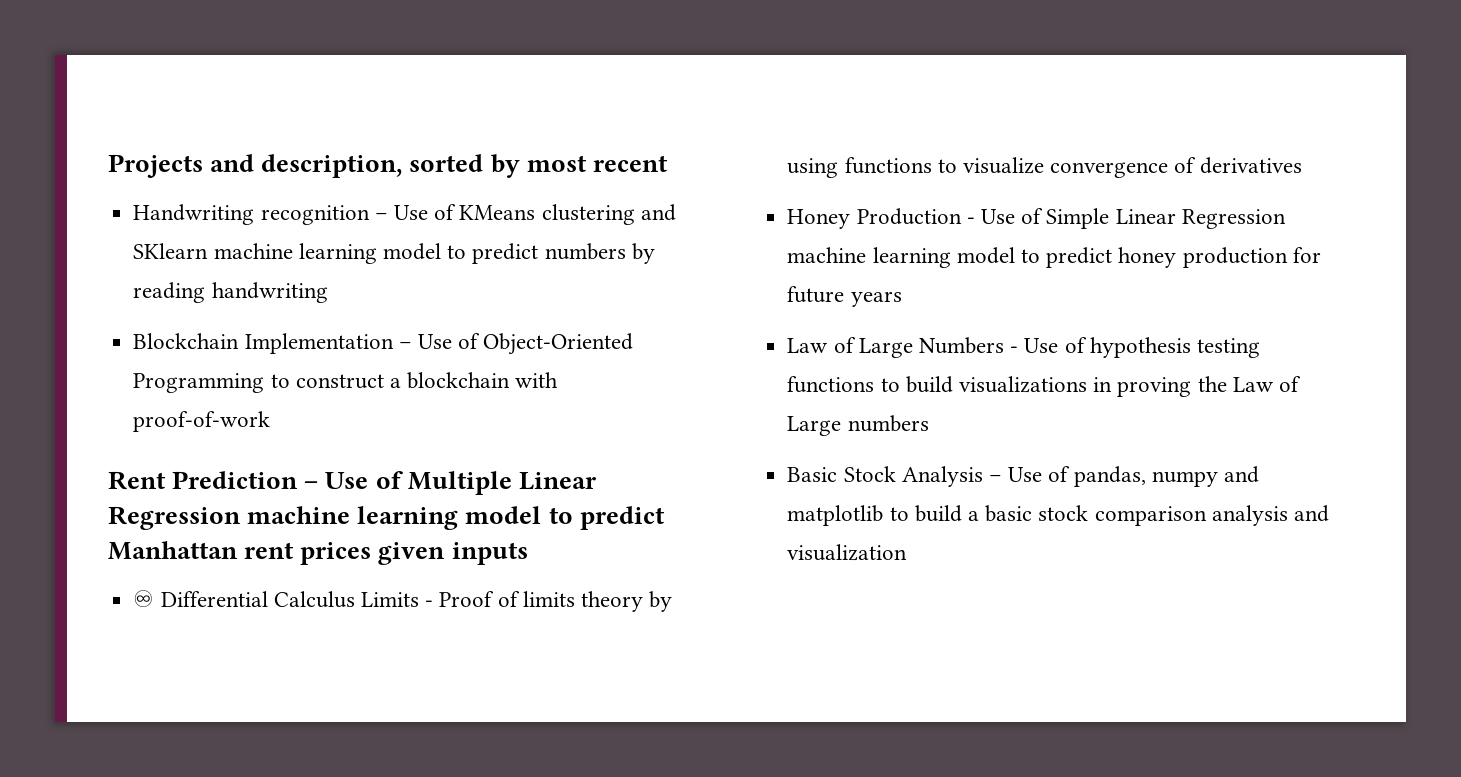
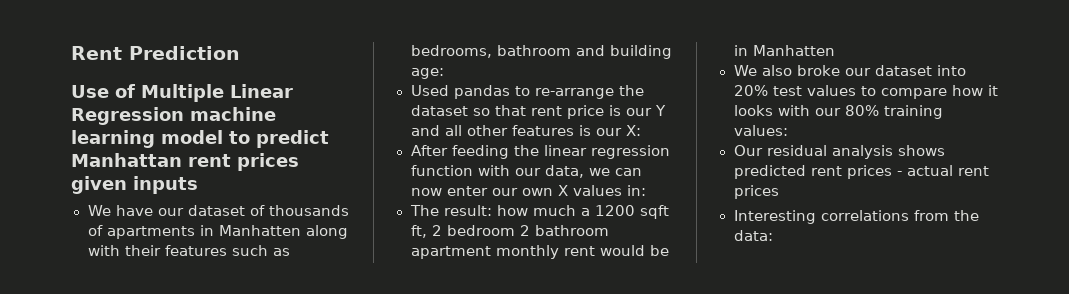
- Projects and description, sorted by most recent
- Handwriting recognition – Use of KMeans clustering and SKlearn machine learning model to predict numbers by reading handwriting
- Blockchain Implementation – Use of Object-Oriented Programming to construct a blockchain with proof-of-work
- Rent Prediction – Use of Multiple Linear Regression machine learning model to predict Manhattan rent prices given inputs
+ Rent Prediction
+ Use of Multiple Linear Regression machine learning model to predict Manhattan rent prices given inputs
- ♾ Differential Calculus Limits - Proof of limits theory by using functions to visualize convergence of derivatives
- Honey Production - Use of Simple Linear Regression machine learning model to predict honey production for future years
- Law of Large Numbers - Use of hypothesis testing functions to build visualizations in proving the Law of Large numbers
- Basic Stock Analysis – Use of pandas, numpy and matplotlib to build a basic stock comparison analysis and visualization
+ We have our dataset of thousands of apartments in Manhatten along with their features such as bedrooms, bathroom and building age:
+ Used pandas to re-arrange the dataset so that rent price is our Y and all other features is our X:
+ After feeding the linear regression function with our data, we can now enter our own X values in:
+ The result: how much a 1200 sqft ft, 2 bedroom 2 bathroom apartment monthly rent would be in Manhatten
+ We also broke our dataset into 20% test values to compare how it looks with our 80% training values:
+ Our residual analysis shows predicted rent prices - actual rent prices
+ Interesting correlations from the data:

